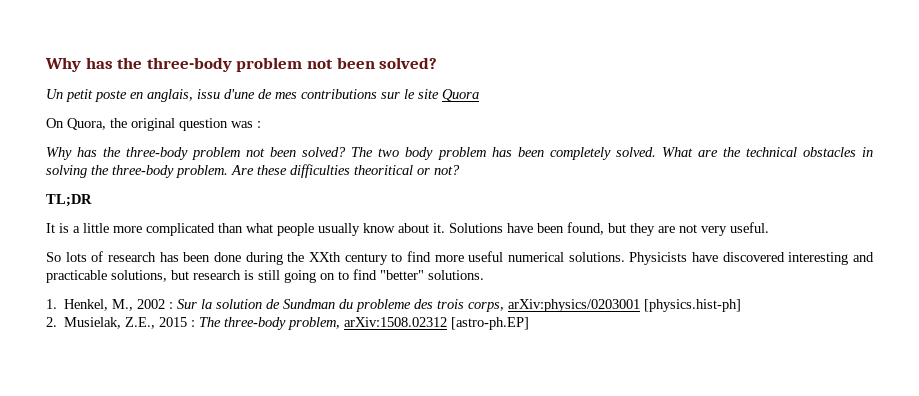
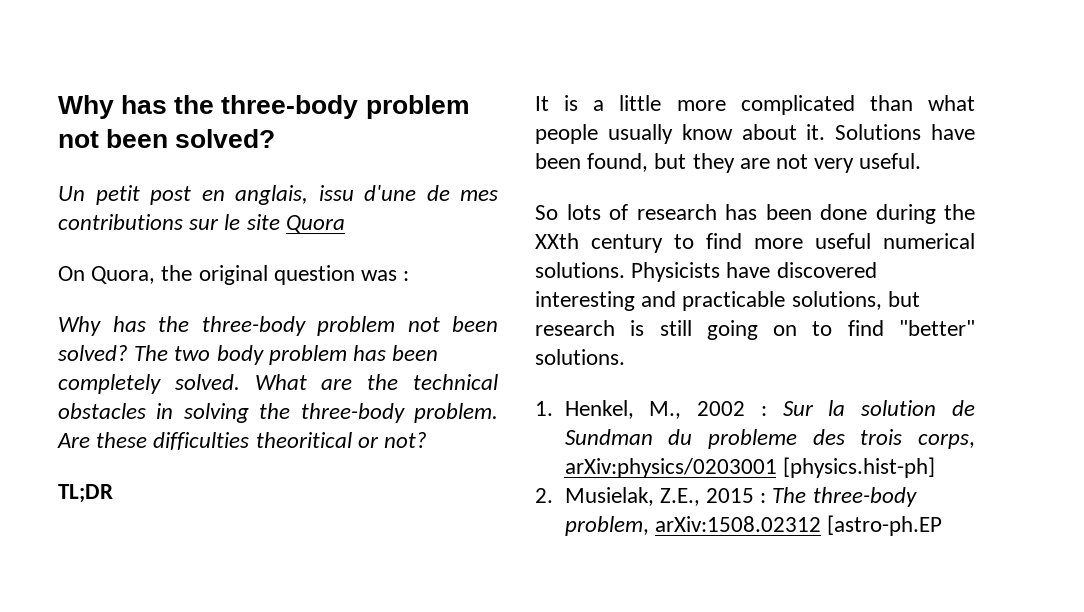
- Un petit poste en anglais, issu d'une de mes contributions sur le site Quora
+ Un petit post en anglais, issu d'une de mes contributions sur le site Quora
- 2. Musielak, Z.E., 2015 : The three-body problem, arXiv:1508.02312 [astro-ph.EP]
+ 2. Musielak, Z.E., 2015 : The three-body problem, arXiv:1508.02312 [astro-ph.EP

